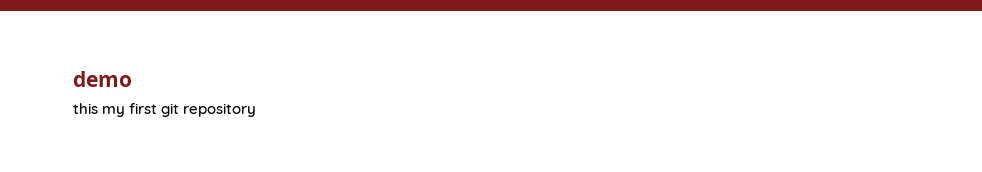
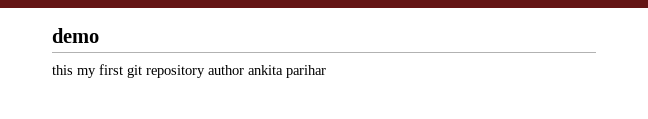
- this my first git repository
+ this my first git repository author ankita parihar

